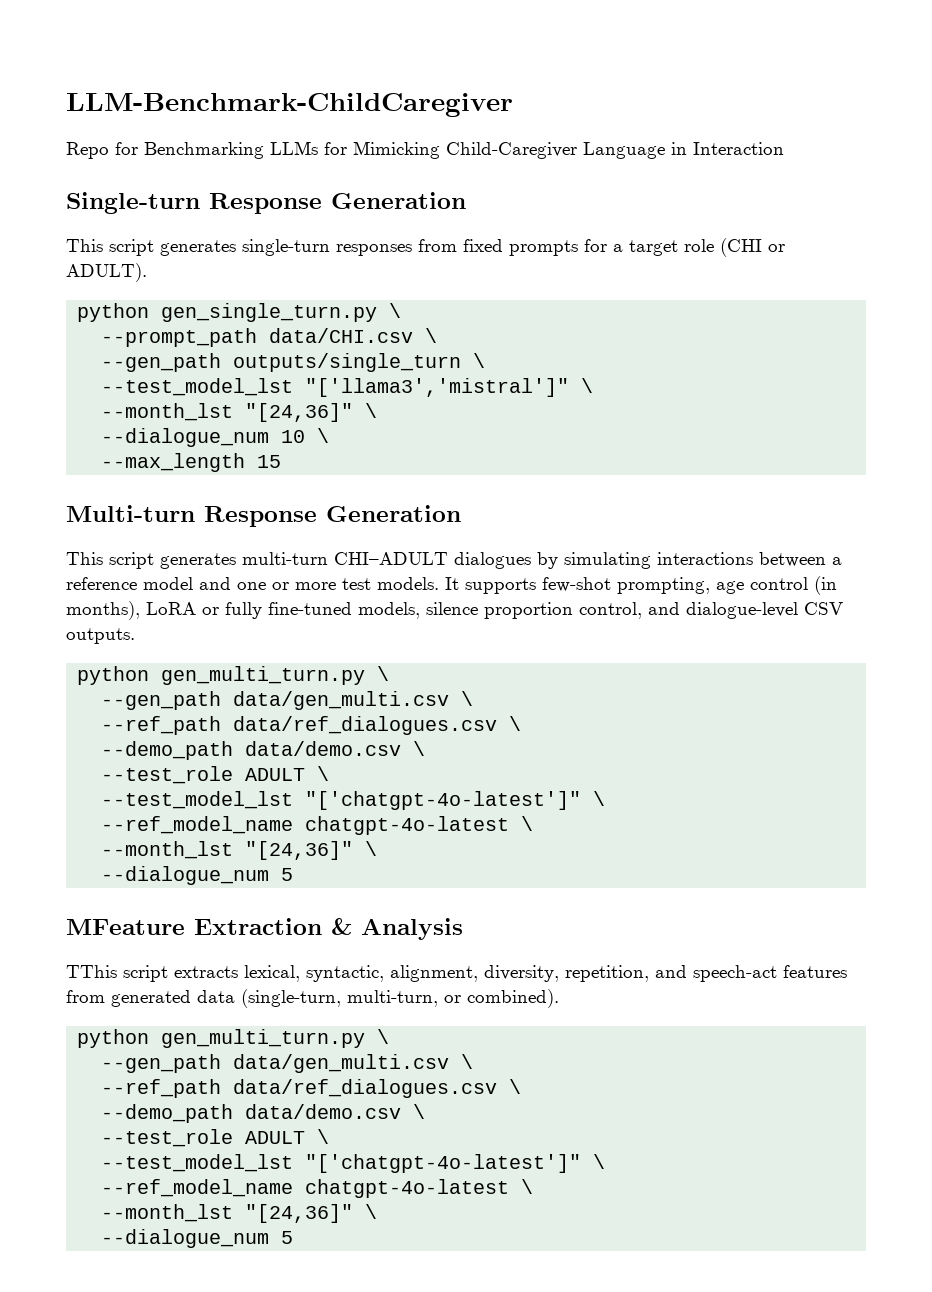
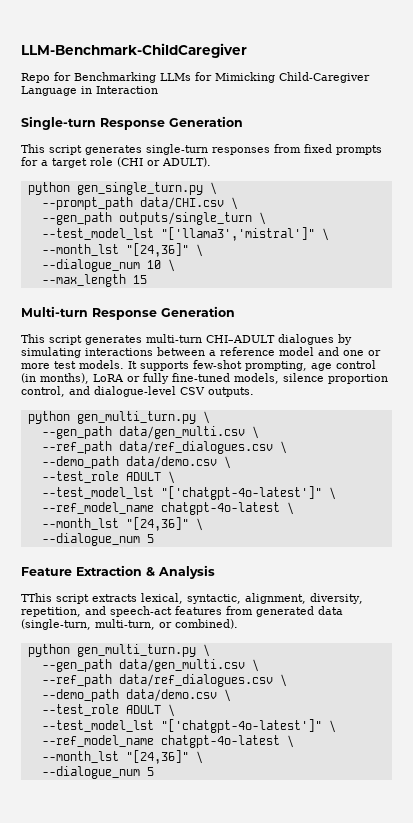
- MFeature Extraction & Analysis
+ Feature Extraction & Analysis

